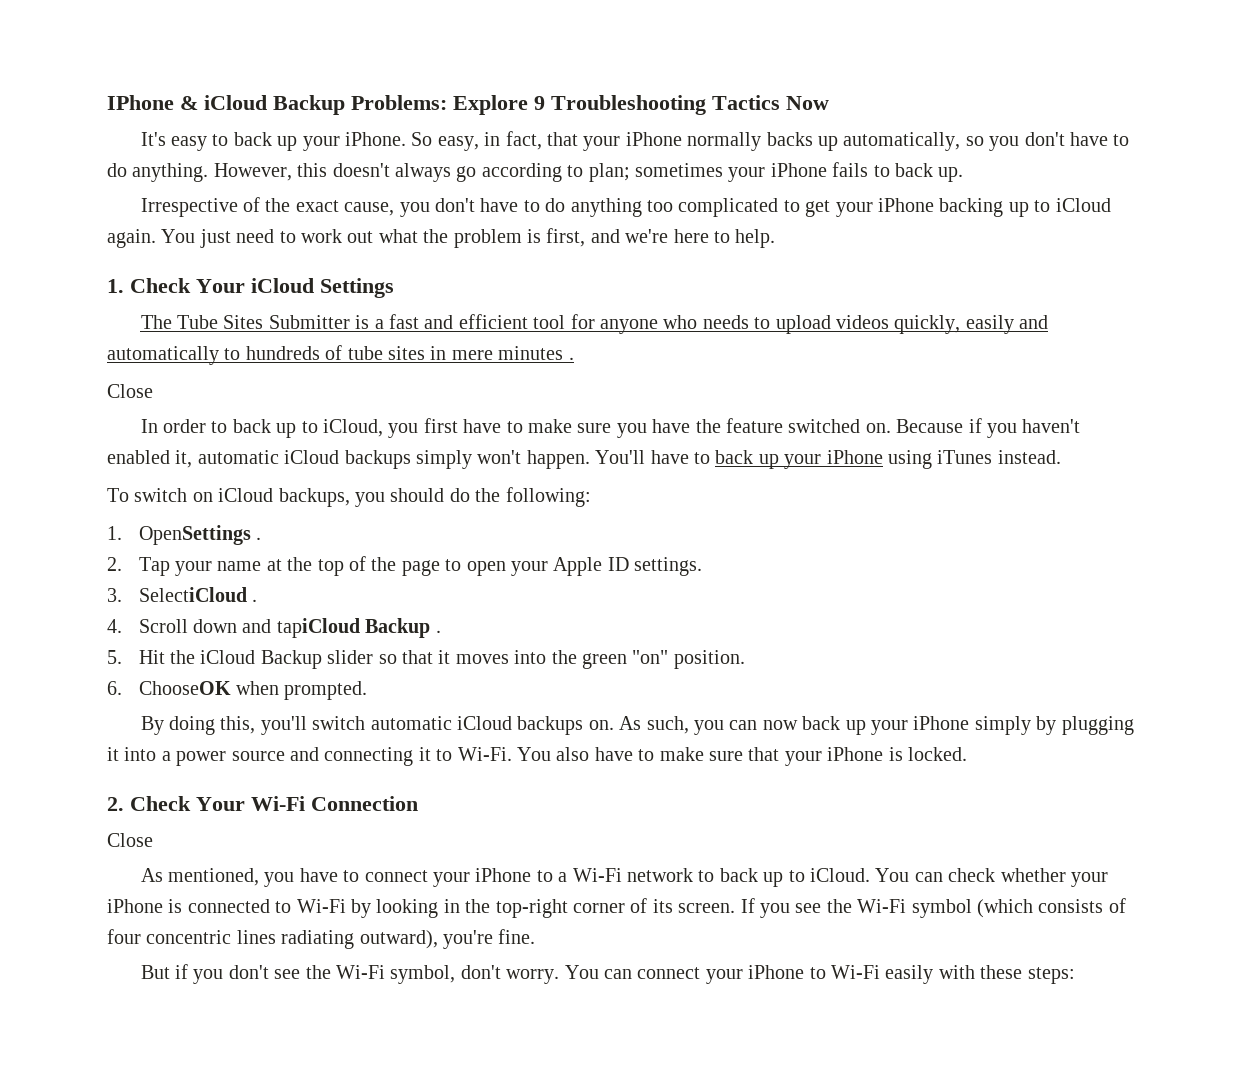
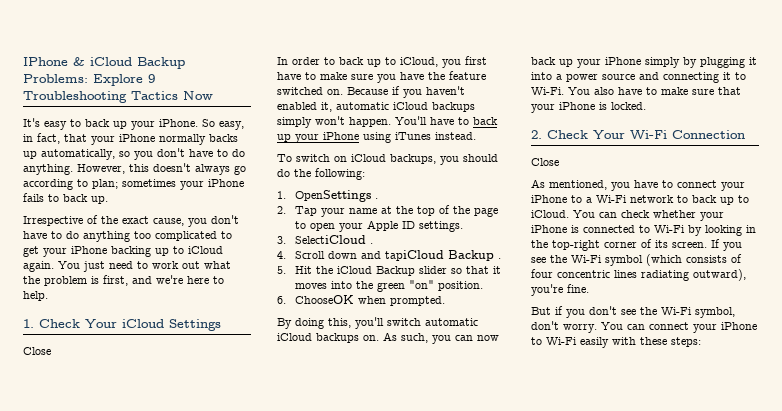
- The Tube Sites Submitter is a fast and efficient tool for anyone who needs to upload videos quickly, easily and automatically to hundreds of tube sites in mere minutes .

